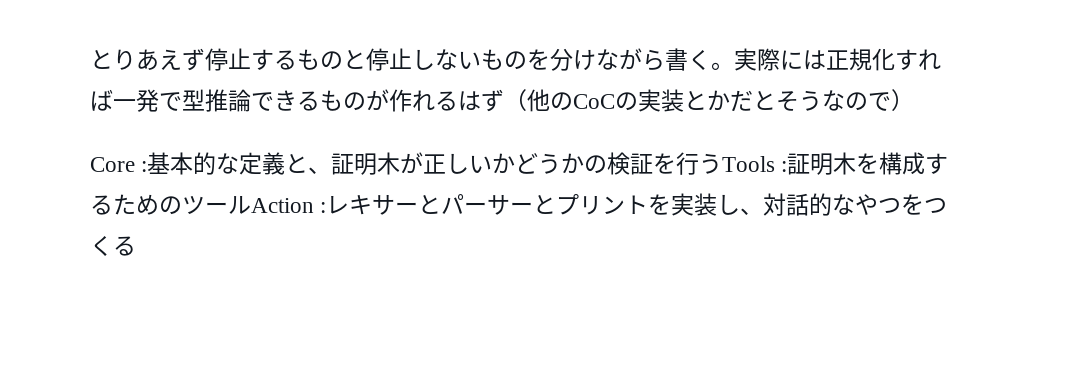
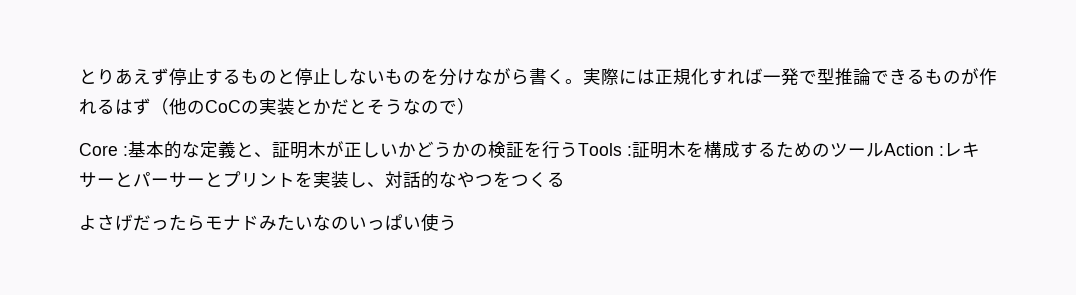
+ よさげだったらモナドみたいなのいっぱい使う

